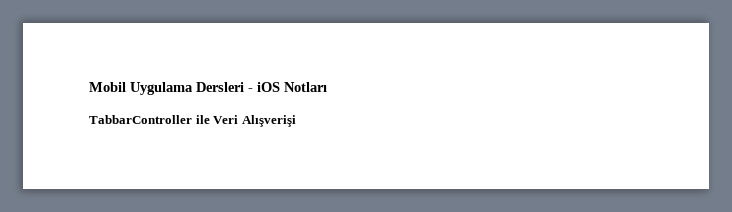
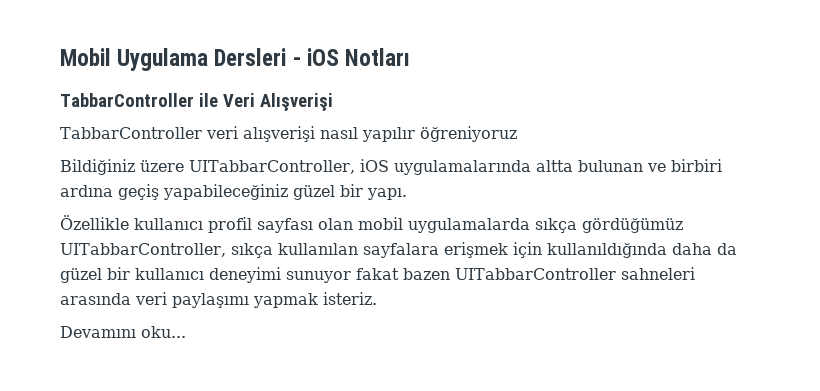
+ TabbarController veri alışverişi nasıl yapılır öğreniyoruz
+ Bildiğiniz üzere UITabbarController, iOS uygulamalarında altta bulunan ve birbiri ardına geçiş yapabileceğiniz güzel bir yapı.
+ Özellikle kullanıcı profil sayfası olan mobil uygulamalarda sıkça gördüğümüz UITabbarController, sıkça kullanılan sayfalara erişmek için kullanıldığında daha da güzel bir kullanıcı deneyimi sunuyor fakat bazen UITabbarController sahneleri arasında veri paylaşımı yapmak isteriz.
+ Devamını oku...

